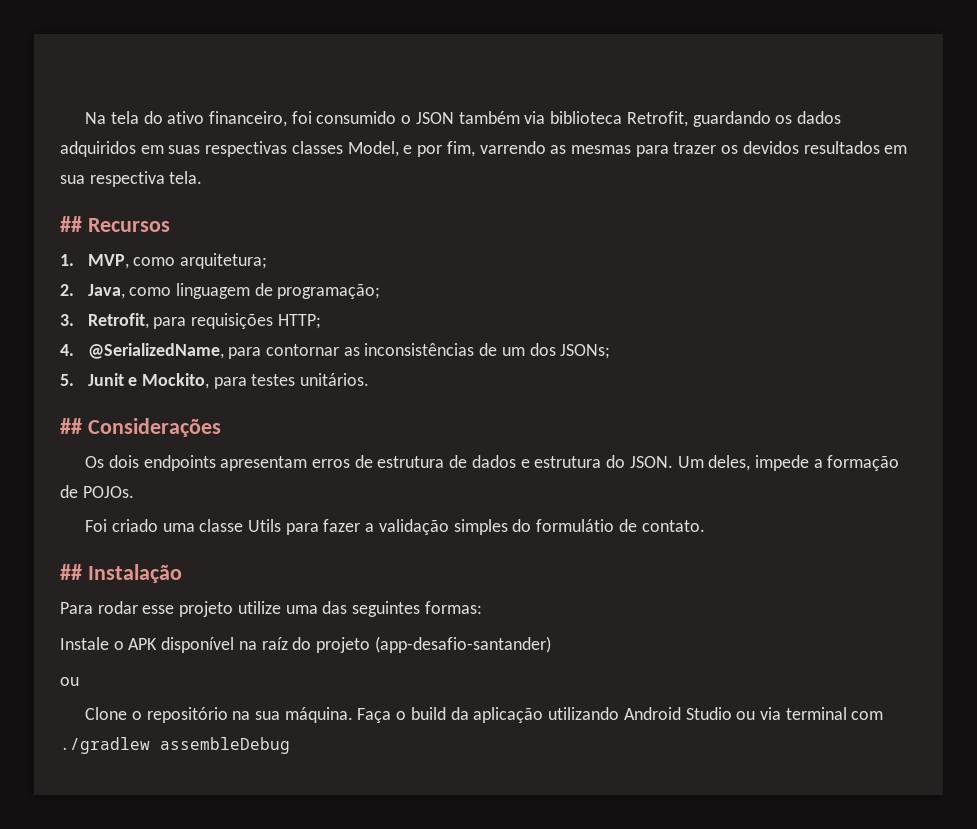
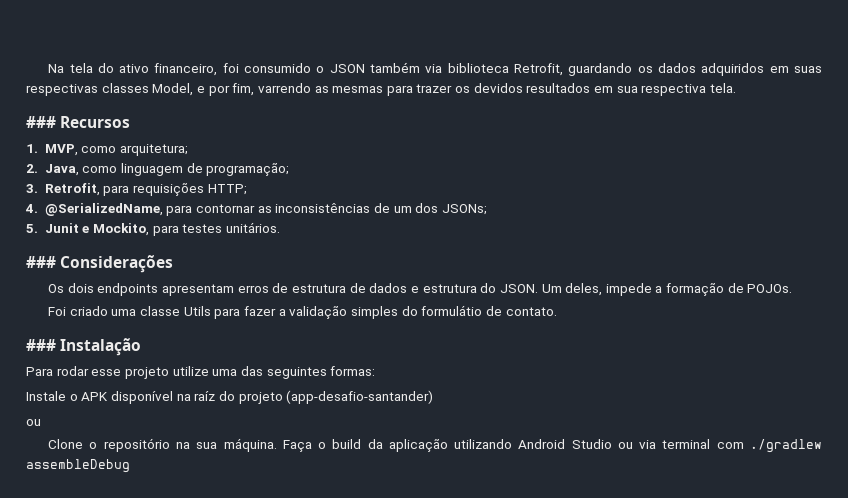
- ## Recursos
+ ### Recursos
- ## Considerações
+ ### Considerações
- ## Instalação
+ ### Instalação

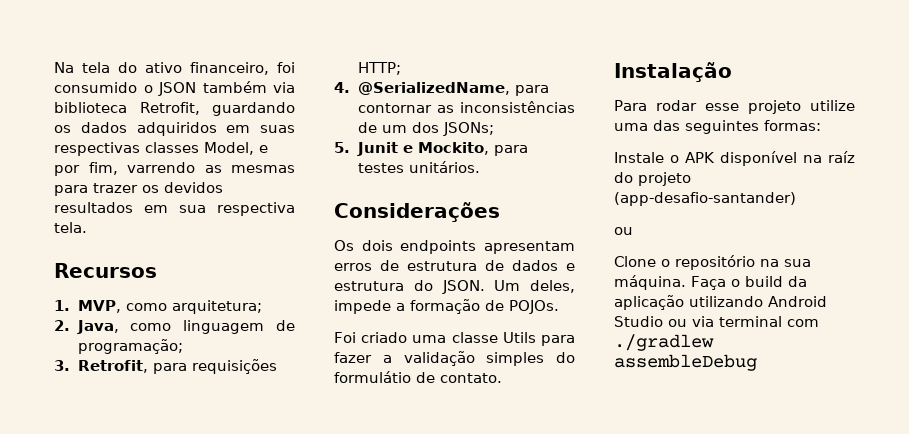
- ### Recursos
+ Recursos
- ### Considerações
+ Considerações
- ### Instalação
+ Instalação

